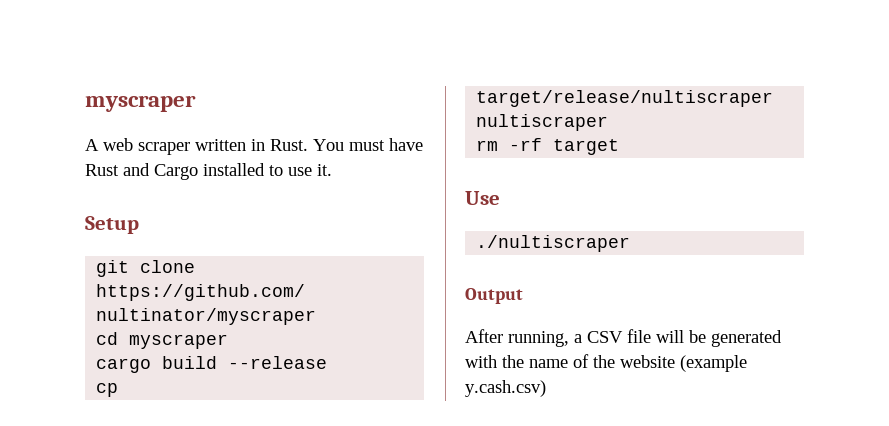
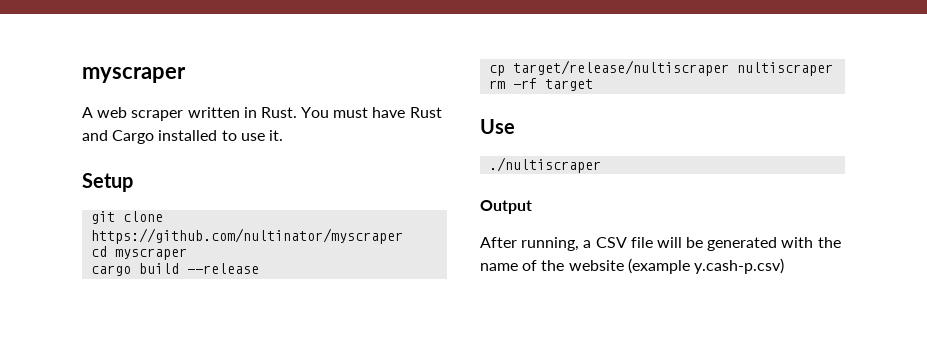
- After running, a CSV file will be generated with the name of the website (example y.cash.csv)
+ After running, a CSV file will be generated with the name of the website (example y.cash-p.csv)

